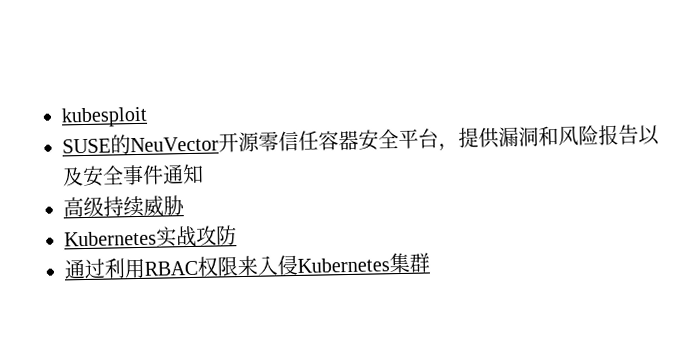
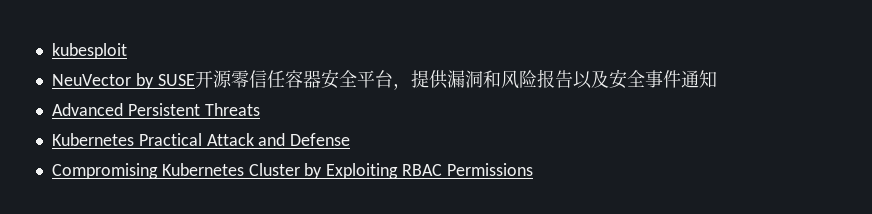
- SUSE的NeuVector开源零信任容器安全平台，提供漏洞和风险报告以及安全事件通知
+ NeuVector by SUSE开源零信任容器安全平台，提供漏洞和风险报告以及安全事件通知
- 高级持续威胁
- Kubernetes实战攻防
- 通过利用RBAC权限来入侵Kubernetes集群
+ Advanced Persistent Threats
+ Kubernetes Practical Attack and Defense
+ Compromising Kubernetes Cluster by Exploiting RBAC Permissions

